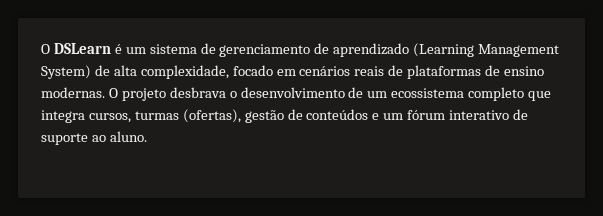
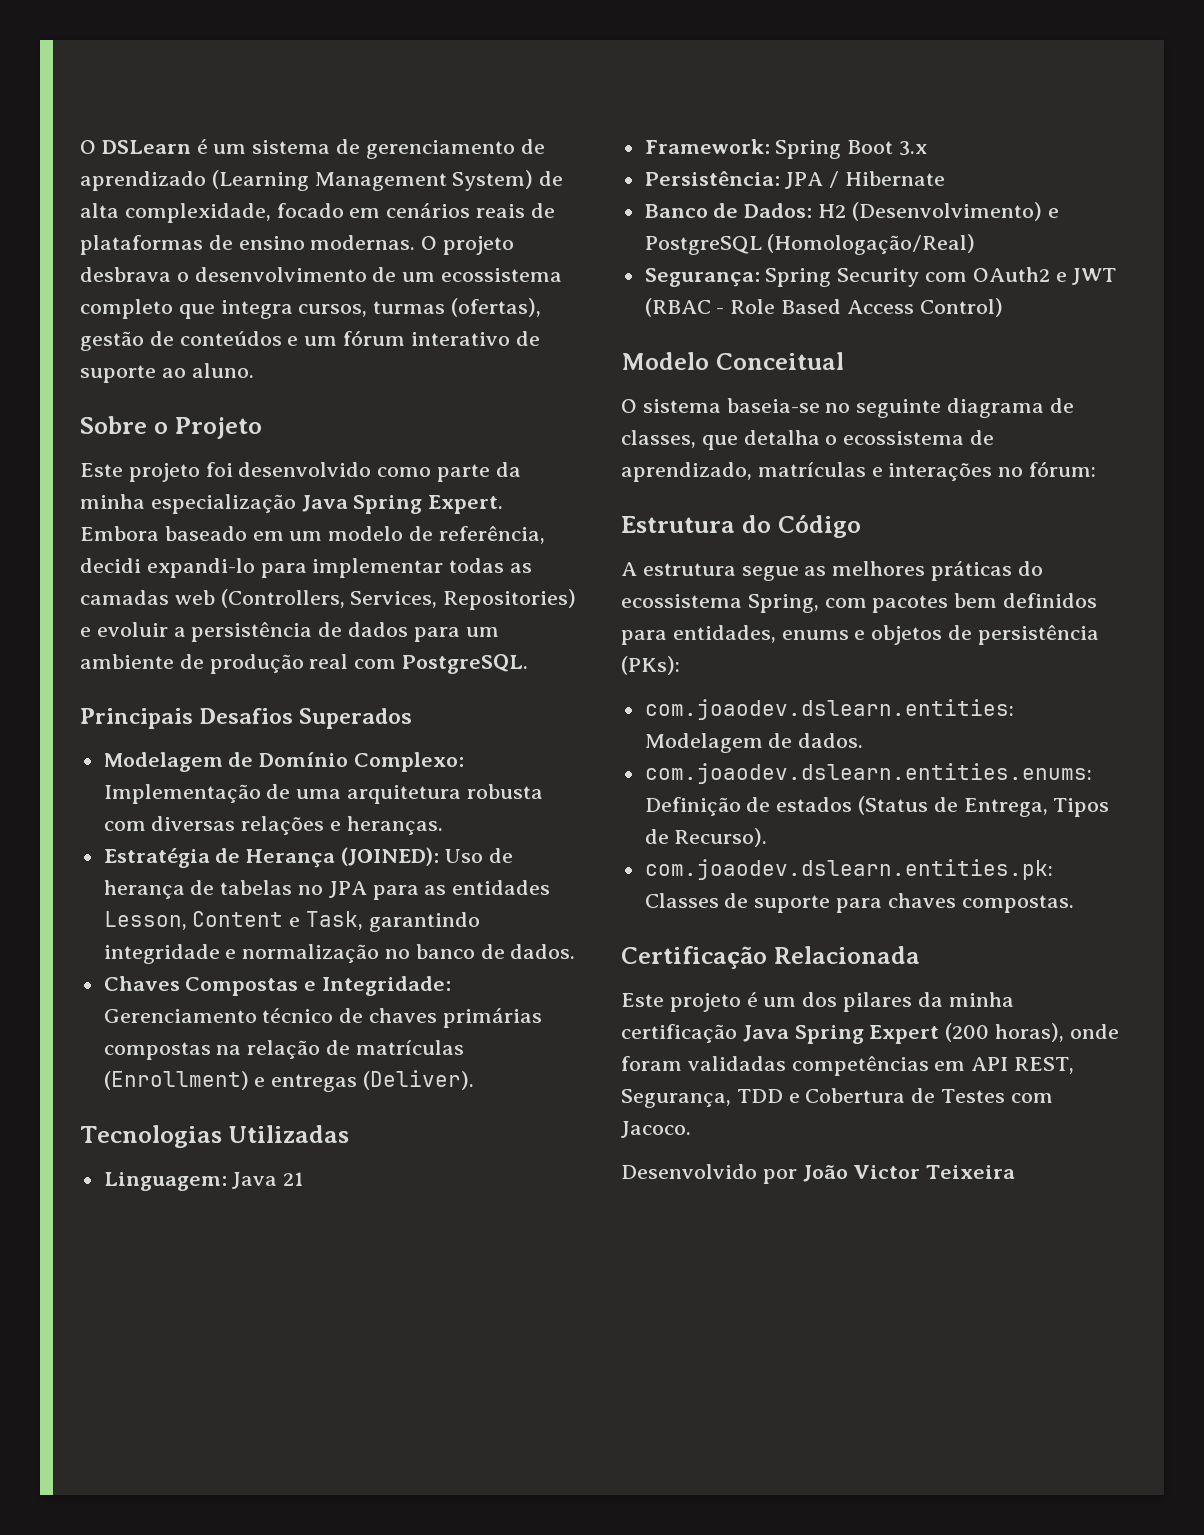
+ Sobre o Projeto
+ Este projeto foi desenvolvido como parte da minha especialização Java Spring Expert. Embora baseado em um modelo de referência, decidi expandi-lo para implementar todas as camadas web (Controllers, Services, Repositories) e evoluir a persistência de dados para um ambiente de produção real com PostgreSQL.
+ Principais Desafios Superados
+ Modelagem de Domínio Complexo: Implementação de uma arquitetura robusta com diversas relações e heranças.
+ Estratégia de Herança (JOINED): Uso de herança de tabelas no JPA para as entidades Lesson, Content e Task, garantindo integridade e normalização no banco de dados.
+ Chaves Compostas e Integridade: Gerenciamento técnico de chaves primárias compostas na relação de matrículas (Enrollment) e entregas (Deliver).
+ Tecnologias Utilizadas
+ Linguagem: Java 21
+ Framework: Spring Boot 3.x
+ Persistência: JPA / Hibernate
+ Banco de Dados: H2 (Desenvolvimento) e PostgreSQL (Homologação/Real)
+ Segurança: Spring Security com OAuth2 e JWT (RBAC - Role Based Access Control)
+ Modelo Conceitual
+ O sistema baseia-se no seguinte diagrama de classes, que detalha o ecossistema de aprendizado, matrículas e interações no fórum:
+ Estrutura do Código
+ A estrutura segue as melhores práticas do ecossistema Spring, com pacotes bem definidos para entidades, enums e objetos de persistência (PKs):
+ com.joaodev.dslearn.entities: Modelagem de dados.
+ com.joaodev.dslearn.entities.enums: Definição de estados (Status de Entrega, Tipos de Recurso).
+ com.joaodev.dslearn.entities.pk: Classes de suporte para chaves compostas.
+ Certificação Relacionada
+ Este projeto é um dos pilares da minha certificação Java Spring Expert (200 horas), onde foram validadas competências em API REST, Segurança, TDD e Cobertura de Testes com Jacoco.
+ Desenvolvido por João Victor Teixeira

